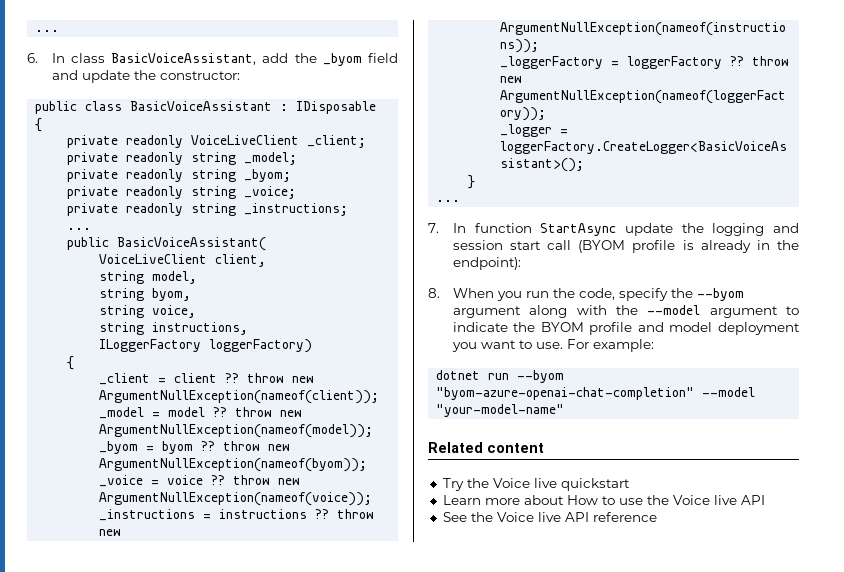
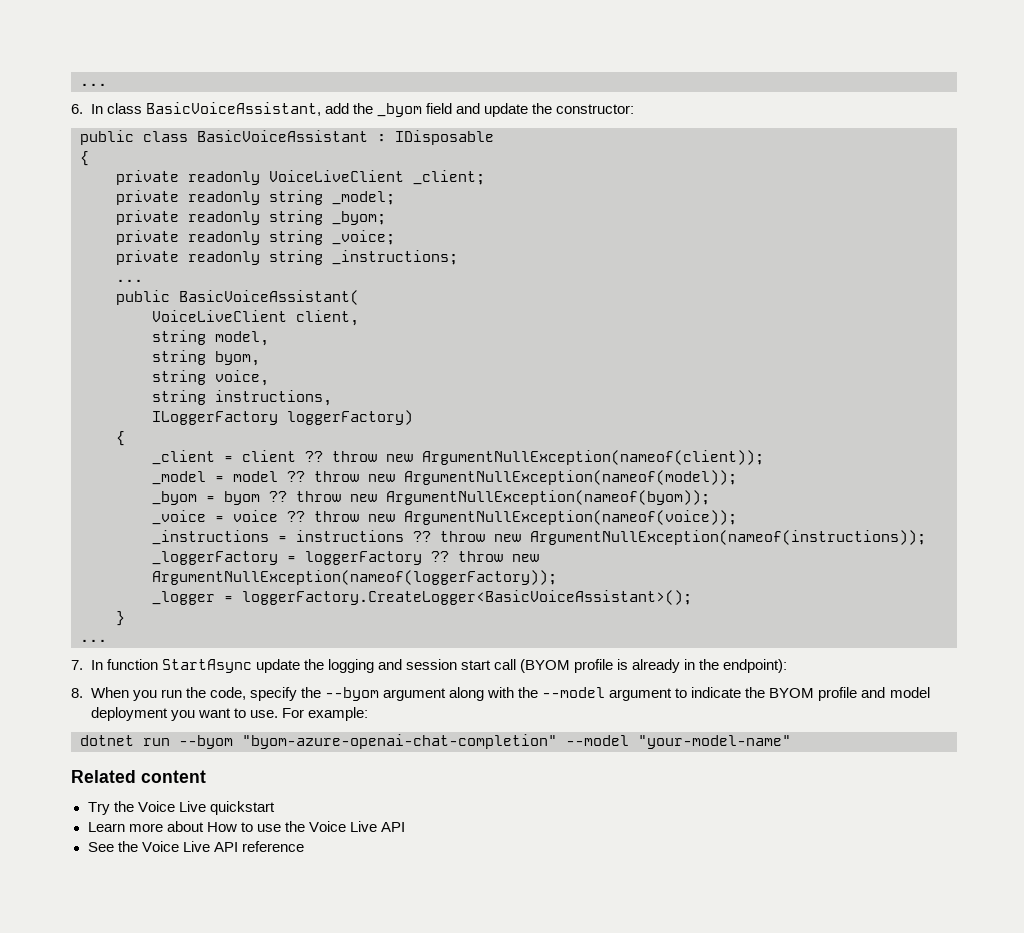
- Try the Voice live quickstart
+ Try the Voice Live quickstart
- Learn more about How to use the Voice live API
+ Learn more about How to use the Voice Live API
- See the Voice live API reference
+ See the Voice Live API reference

